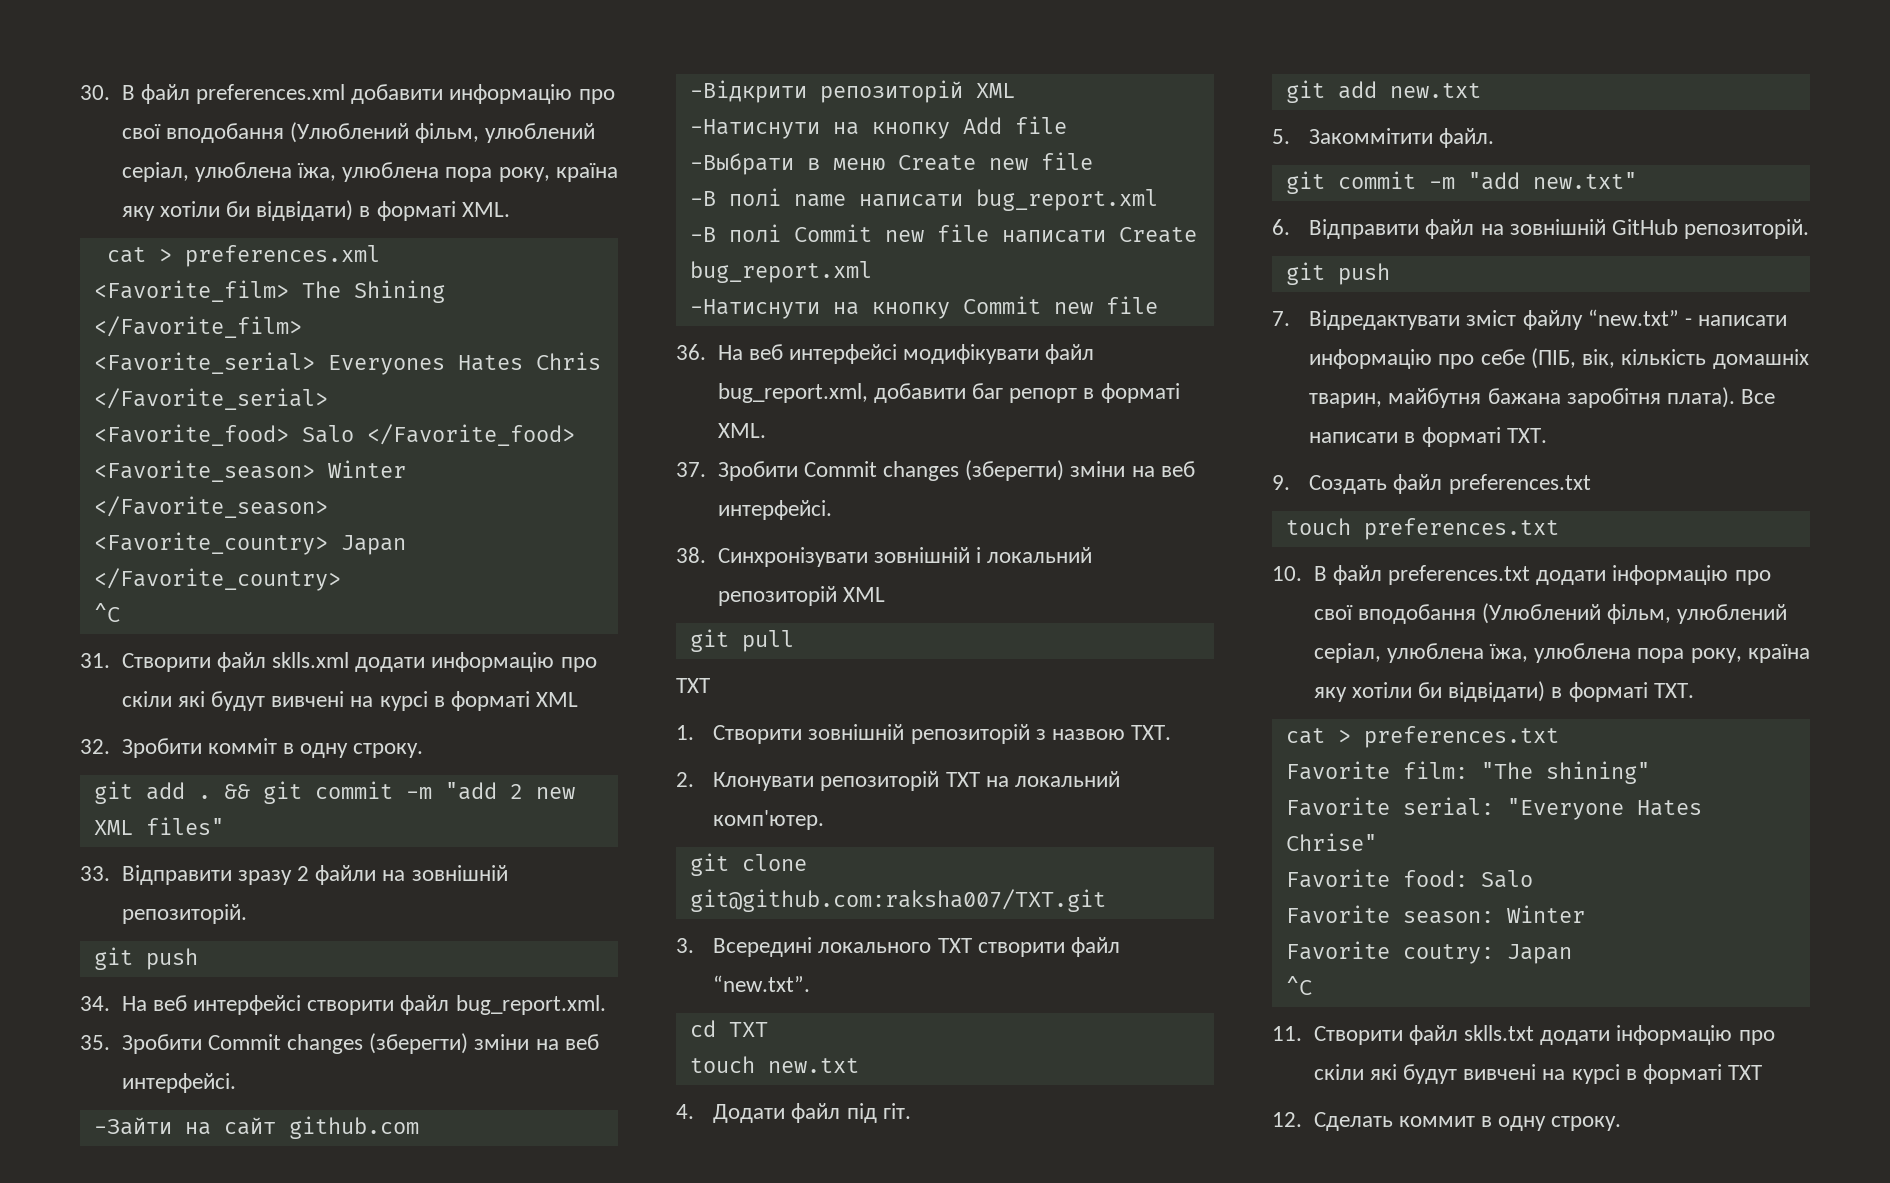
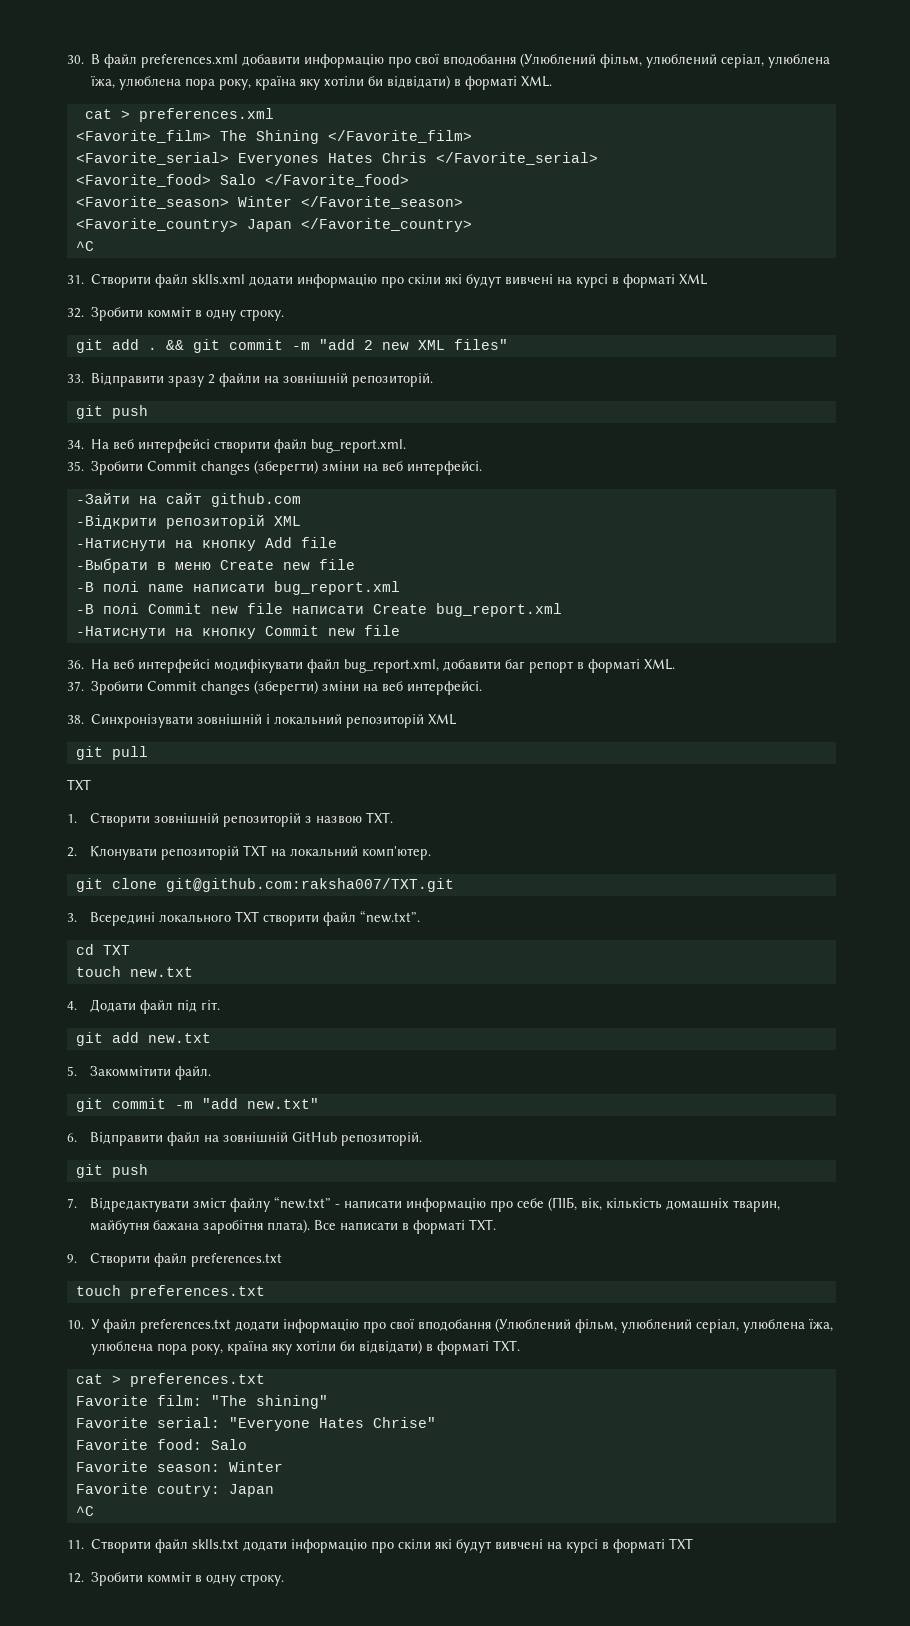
- 9. Создать файл preferences.txt
+ 9. Створити файл preferences.txt
- 10. В файл preferences.txt додати інформацію про свої вподобання (Улюблений фільм, улюблений серіал, улюблена їжа, улюблена пора року, країна яку хотіли би відвідати) в форматі TXT.
+ 10. У файл preferences.txt додати інформацію про свої вподобання (Улюблений фільм, улюблений серіал, улюблена їжа, улюблена пора року, країна яку хотіли би відвідати) в форматі TXT.
- 12. Сделать коммит в одну строку.
+ 12. Зробити комміт в одну строку.

